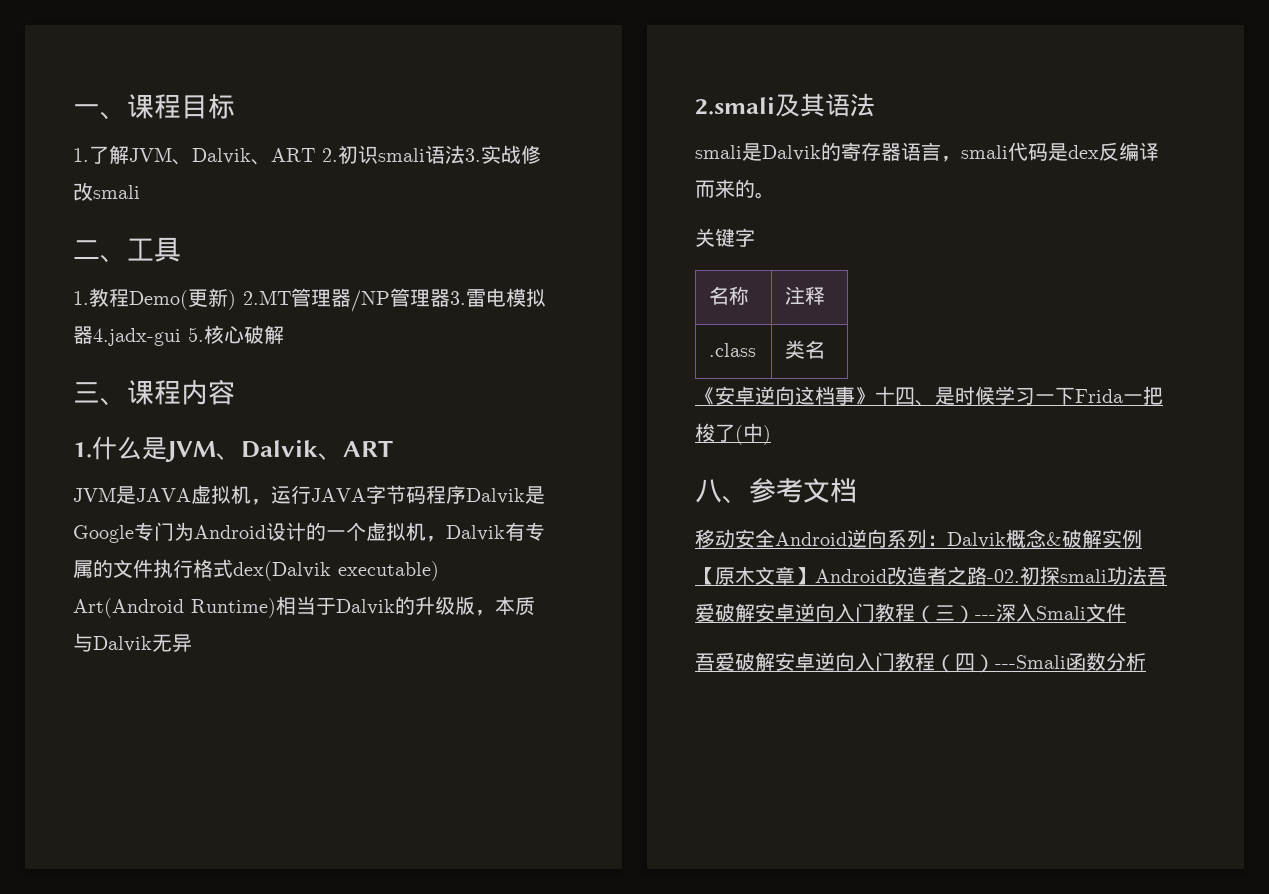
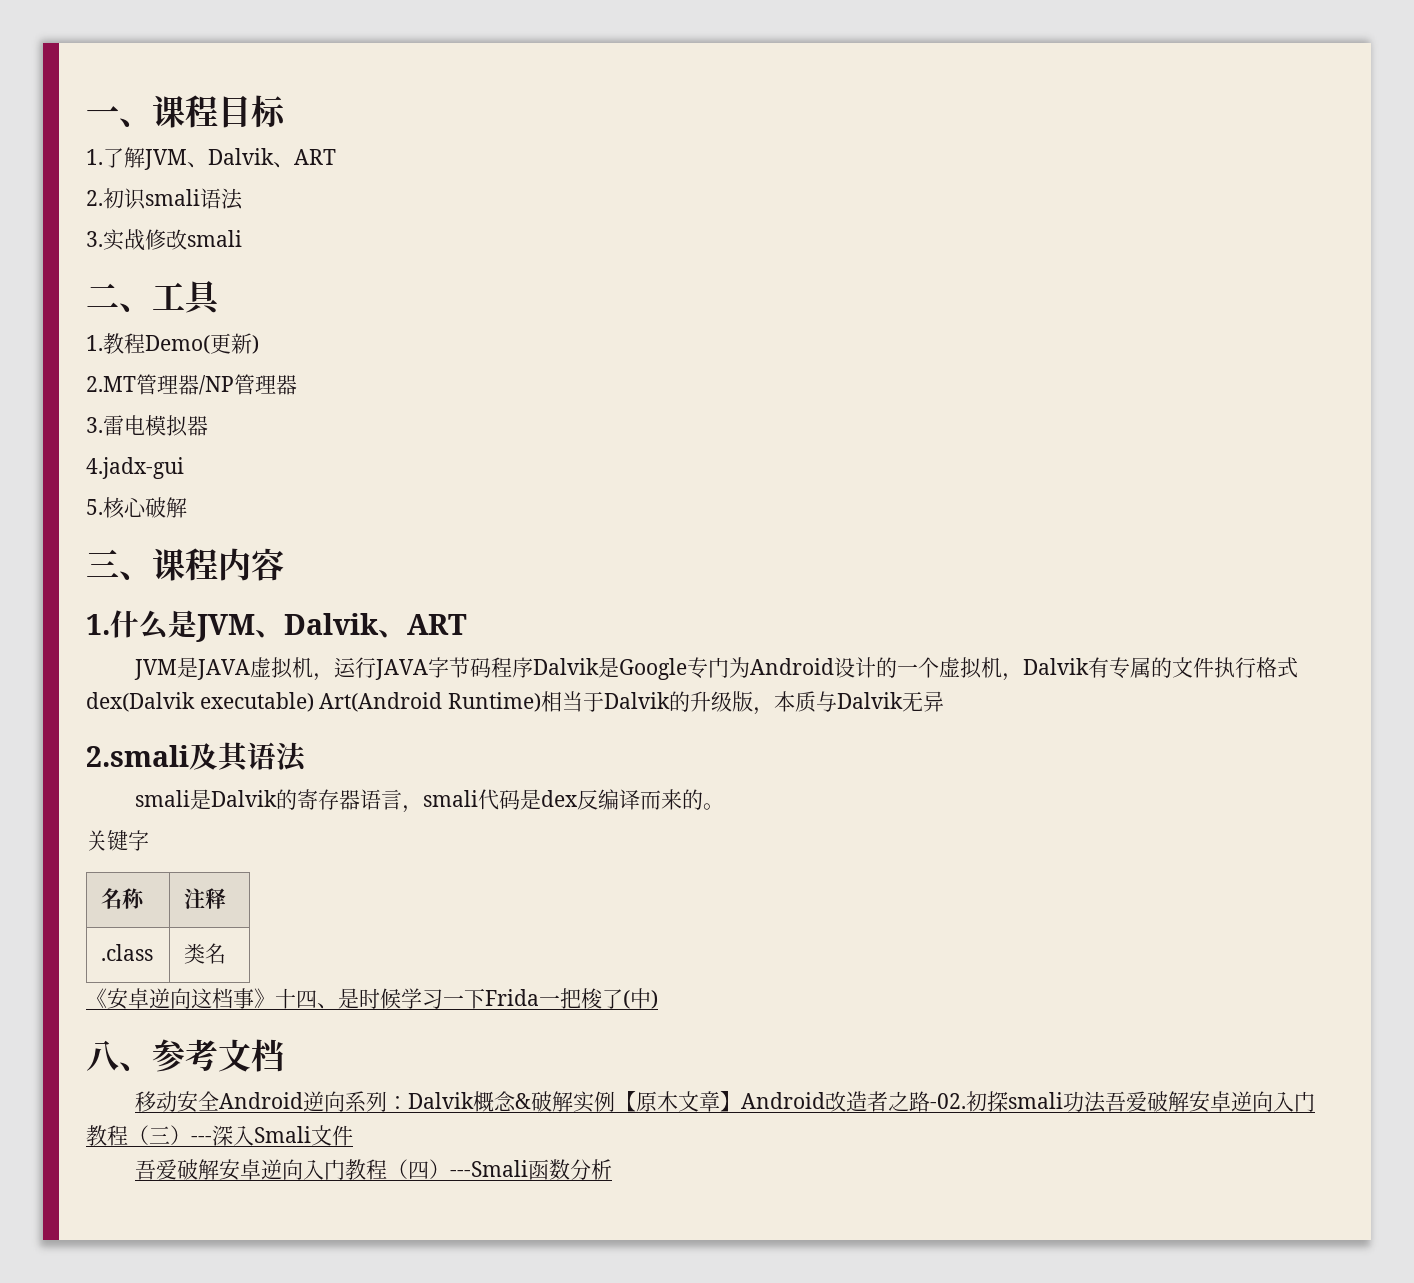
- 1.了解JVM、Dalvik、ART 2.初识smali语法3.实战修改smali
+ 1.了解JVM、Dalvik、ART
+ 2.初识smali语法
+ 3.实战修改smali
- 1.教程Demo(更新) 2.MT管理器/NP管理器3.雷电模拟器4.jadx-gui 5.核心破解
+ 1.教程Demo(更新)
+ 2.MT管理器/NP管理器
+ 3.雷电模拟器
+ 4.jadx-gui
+ 5.核心破解

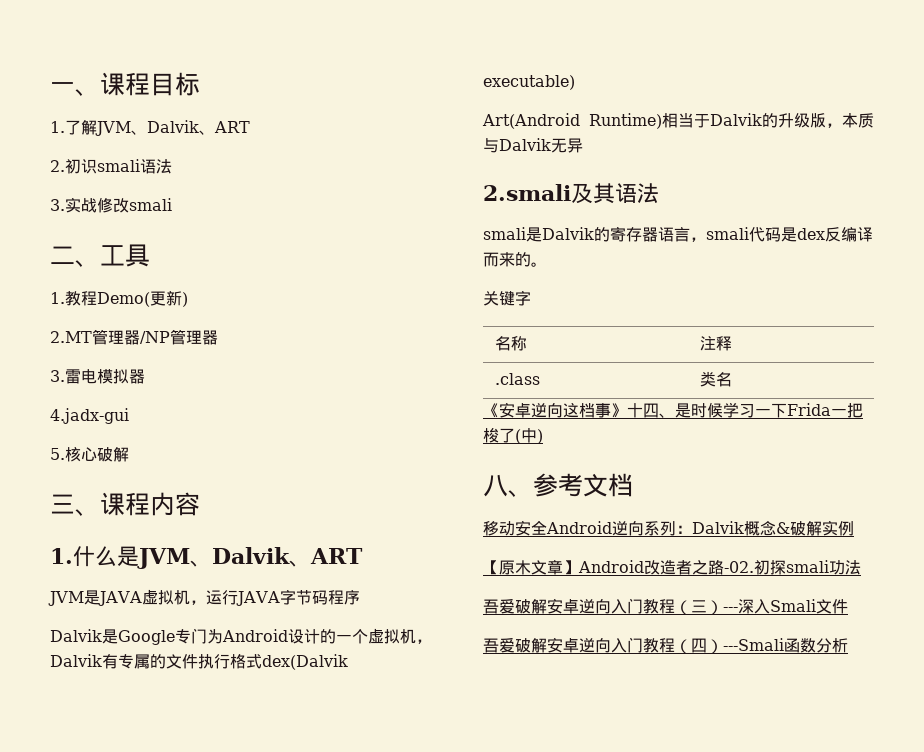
- JVM是JAVA虚拟机，运行JAVA字节码程序Dalvik是Google专门为Android设计的一个虚拟机，Dalvik有专属的文件执行格式dex(Dalvik executable) Art(Android Runtime)相当于Dalvik的升级版，本质与Dalvik无异
+ JVM是JAVA虚拟机，运行JAVA字节码程序
+ Dalvik是Google专门为Android设计的一个虚拟机，Dalvik有专属的文件执行格式dex(Dalvik executable)
+ Art(Android Runtime)相当于Dalvik的升级版，本质与Dalvik无异
- 移动安全Android逆向系列：Dalvik概念&破解实例【原木文章】Android改造者之路-02.
+ 移动安全Android逆向系列：Dalvik概念&破解实例
+ 【原木文章】Android改造者之路-02.
- 初探smali功法吾爱破解安卓逆向入门教程（三）---深入Smali文件
+ 初探smali功法
+ 吾爱破解安卓逆向入门教程（三）---深入Smali文件

